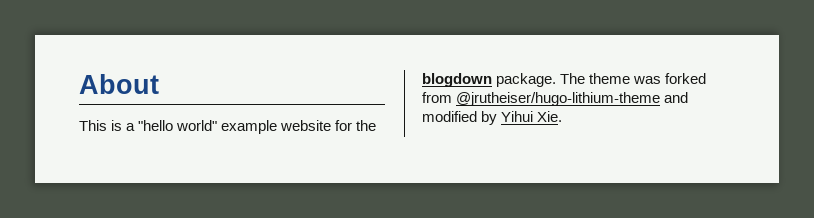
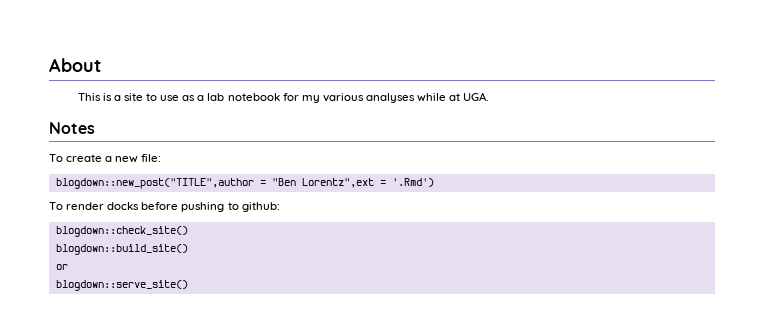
- This is a "hello world" example website for the blogdown package. The theme was forked from @jrutheiser/hugo-lithium-theme and modified by Yihui Xie.
+ This is a site to use as a lab notebook for my various analyses while at UGA.
+ Notes
+ To create a new file:
+ blogdown::new_post("TITLE",author = "Ben Lorentz",ext = '.Rmd')
+ To render docks before pushing to github:
+ blogdown::check_site()
+ blogdown::build_site()
+ or
+ blogdown::serve_site()

